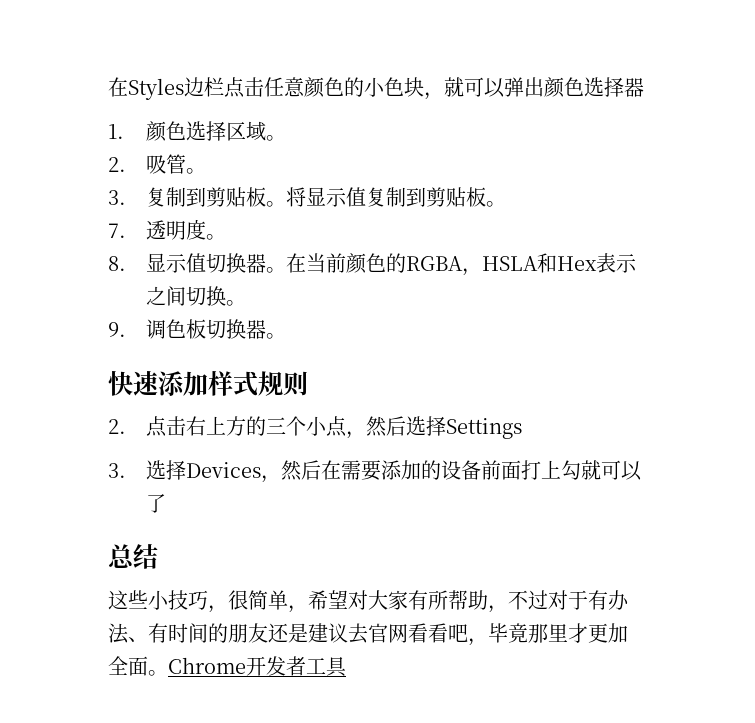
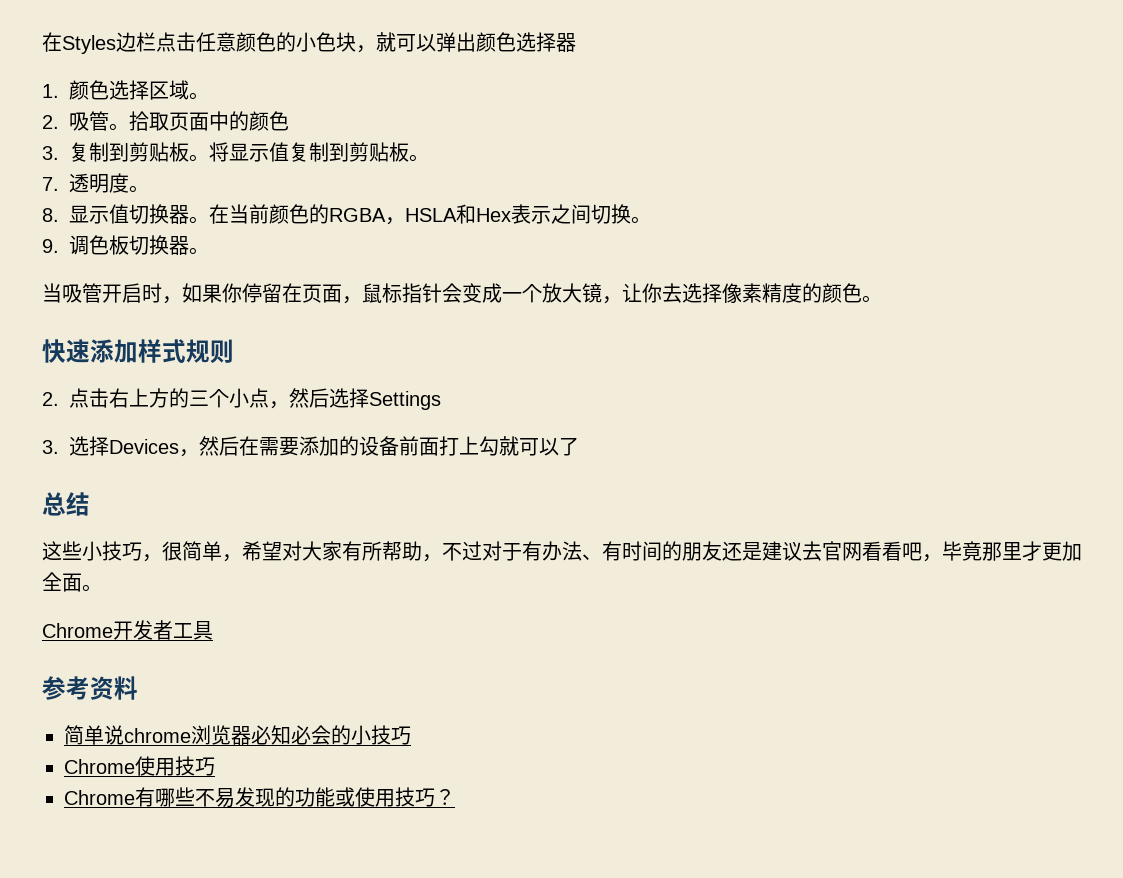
+ 拾取页面中的颜色
+ 当吸管开启时，如果你停留在页面，鼠标指针会变成一个放大镜，让你去选择像素精度的颜色。
- 这些小技巧，很简单，希望对大家有所帮助，不过对于有办法、有时间的朋友还是建议去官网看看吧，毕竟那里才更加全面。Chrome开发者工具
+ 这些小技巧，很简单，希望对大家有所帮助，不过对于有办法、有时间的朋友还是建议去官网看看吧，毕竟那里才更加全面。
+ Chrome开发者工具
+ 参考资料
+ 简单说chrome浏览器必知必会的小技巧
+ Chrome使用技巧
+ Chrome有哪些不易发现的功能或使用技巧？

